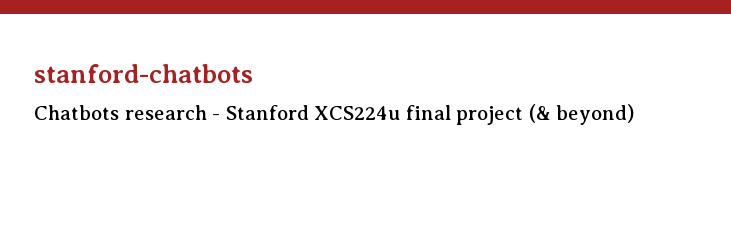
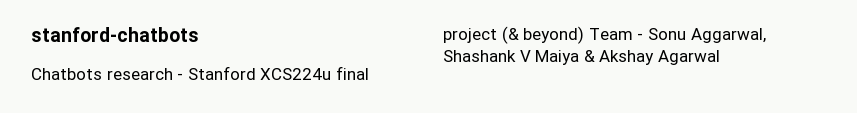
- Chatbots research - Stanford XCS224u final project (& beyond)
+ Chatbots research - Stanford XCS224u final project (& beyond) Team - Sonu Aggarwal, Shashank V Maiya & Akshay Agarwal

